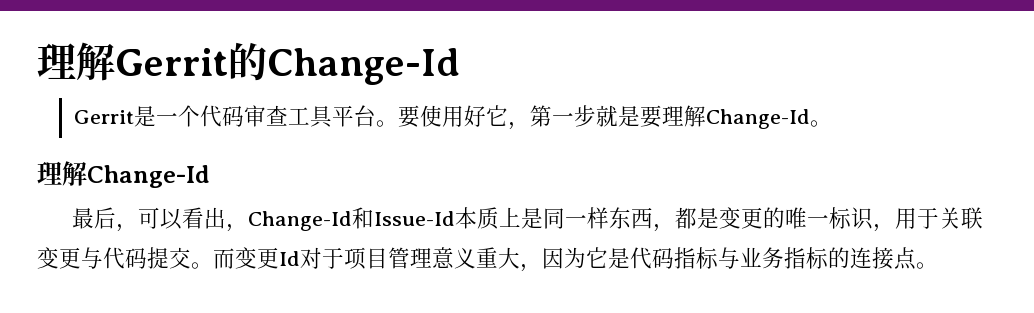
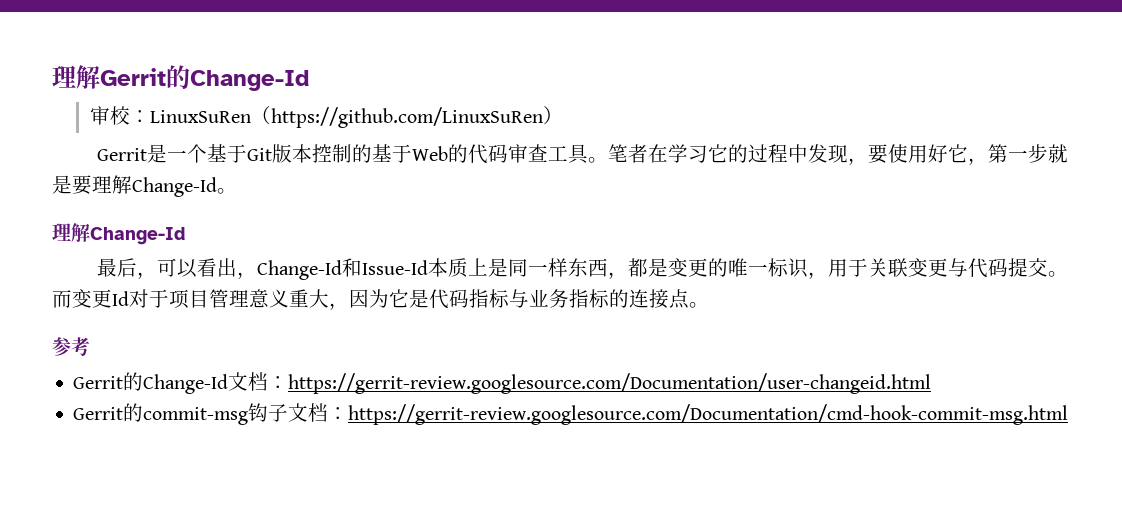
- Gerrit是一个代码审查工具平台。要使用好它，第一步就是要理解Change-Id。
+ 审校：LinuxSuRen（https://github.com/LinuxSuRen）
+ Gerrit是一个基于Git版本控制的基于Web的代码审查工具。笔者在学习它的过程中发现，要使用好它，第一步就是要理解Change-Id。
+ 参考
+ Gerrit的Change-Id文档：https://gerrit-review.googlesource.com/Documentation/user-changeid.html
+ Gerrit的commit-msg钩子文档：https://gerrit-review.googlesource.com/Documentation/cmd-hook-commit-msg.html

